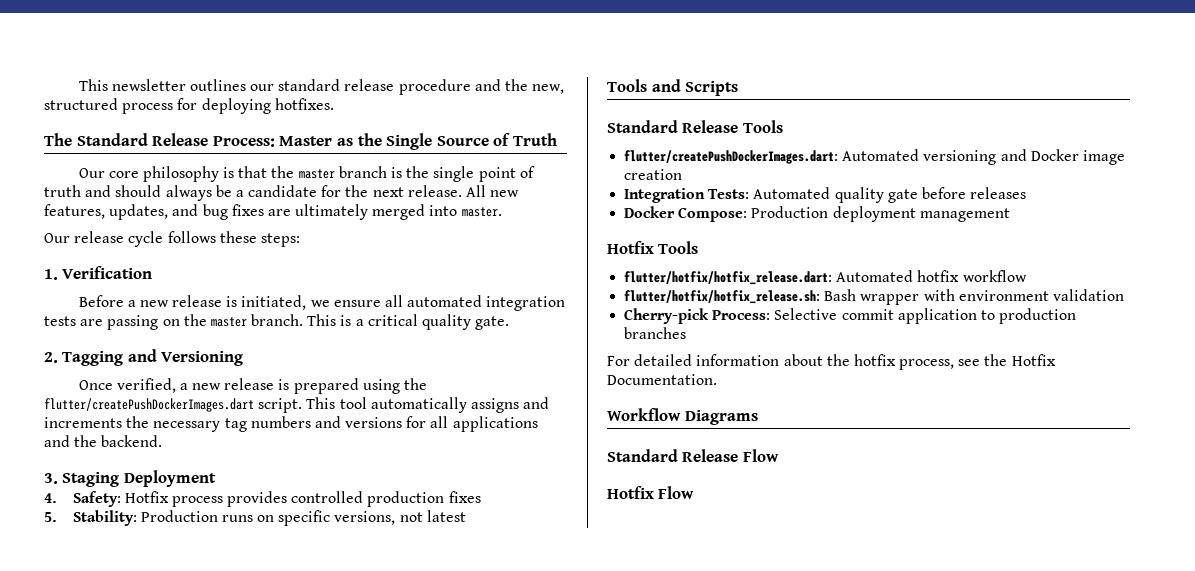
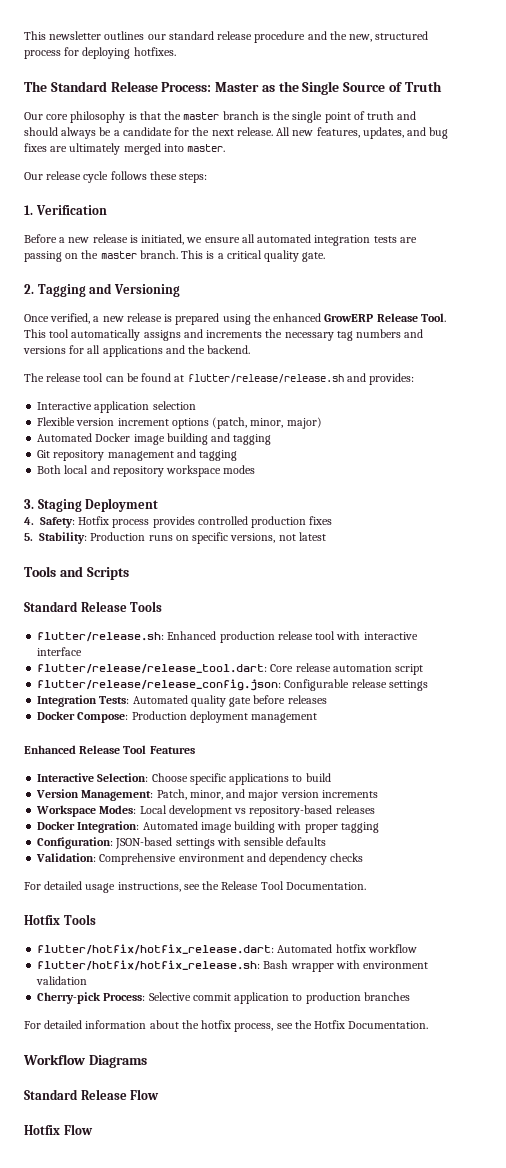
- Once verified, a new release is prepared using the flutter/createPushDockerImages.dart script.
+ Once verified, a new release is prepared using the enhanced GrowERP Release Tool.
+ The release tool can be found at flutter/release/release.sh and provides:
+ Interactive application selection
+ Flexible version increment options (patch, minor, major)
+ Automated Docker image building and tagging
+ Git repository management and tagging
+ Both local and repository workspace modes
- flutter/createPushDockerImages.dart: Automated versioning and Docker image creation
+ flutter/release.sh: Enhanced production release tool with interactive interface
+ flutter/release/release_tool.dart: Core release automation script
+ flutter/release/release_config.json: Configurable release settings
+ Enhanced Release Tool Features
+ Interactive Selection: Choose specific applications to build
+ Version Management: Patch, minor, and major version increments
+ Workspace Modes: Local development vs repository-based releases
+ Docker Integration: Automated image building with proper tagging
+ Configuration: JSON-based settings with sensible defaults
+ Validation: Comprehensive environment and dependency checks
+ For detailed usage instructions, see the Release Tool Documentation.

